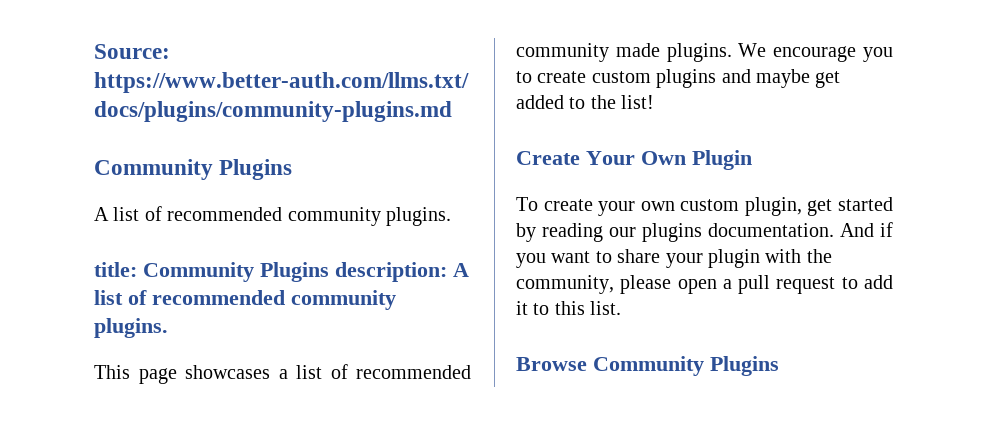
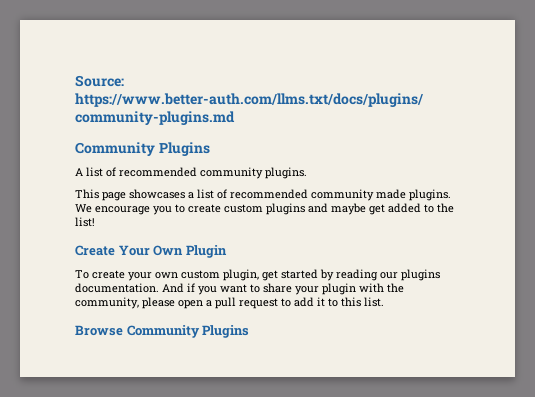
- title: Community Plugins description: A list of recommended community plugins.

